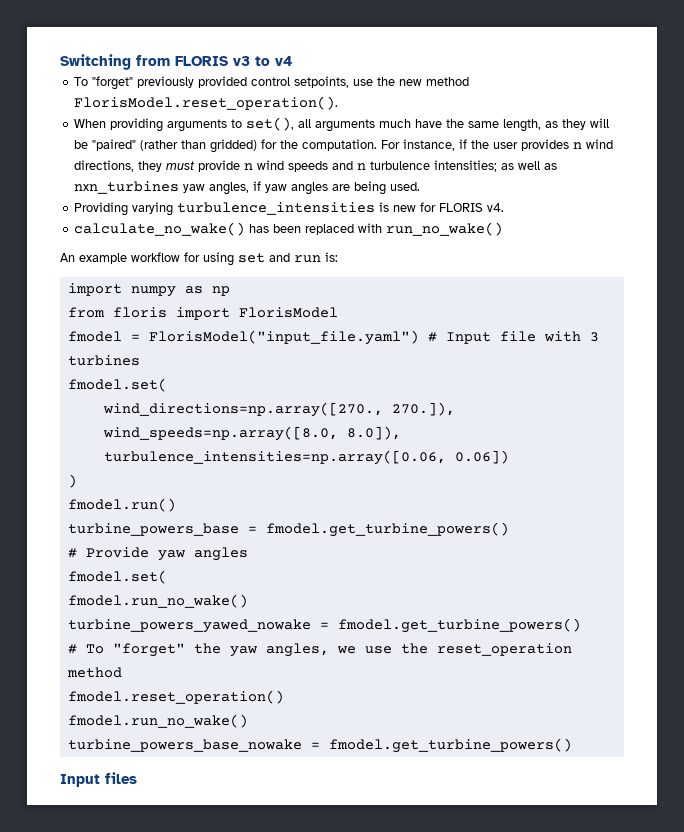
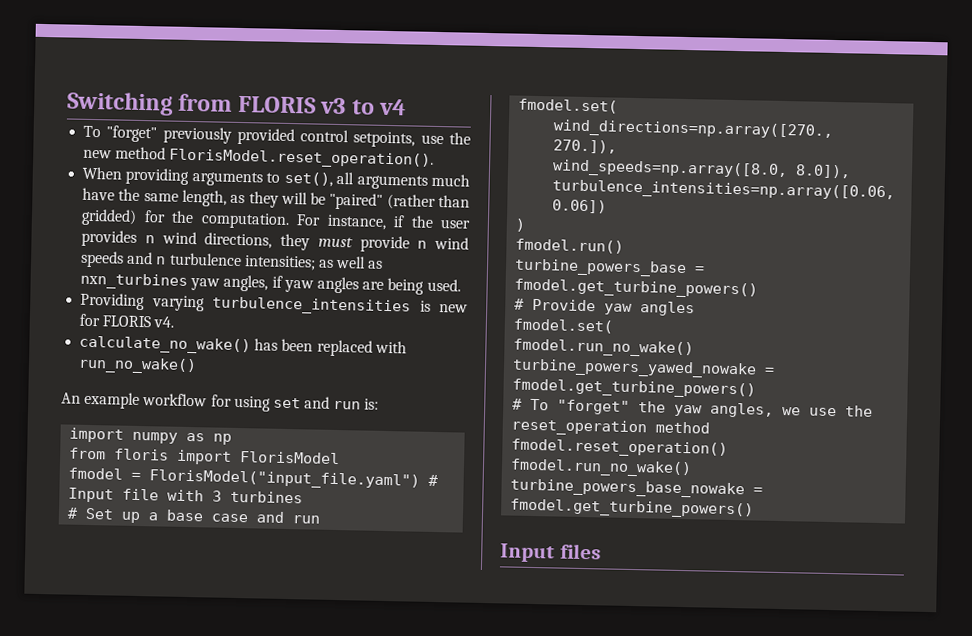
+ # Set up a base case and run

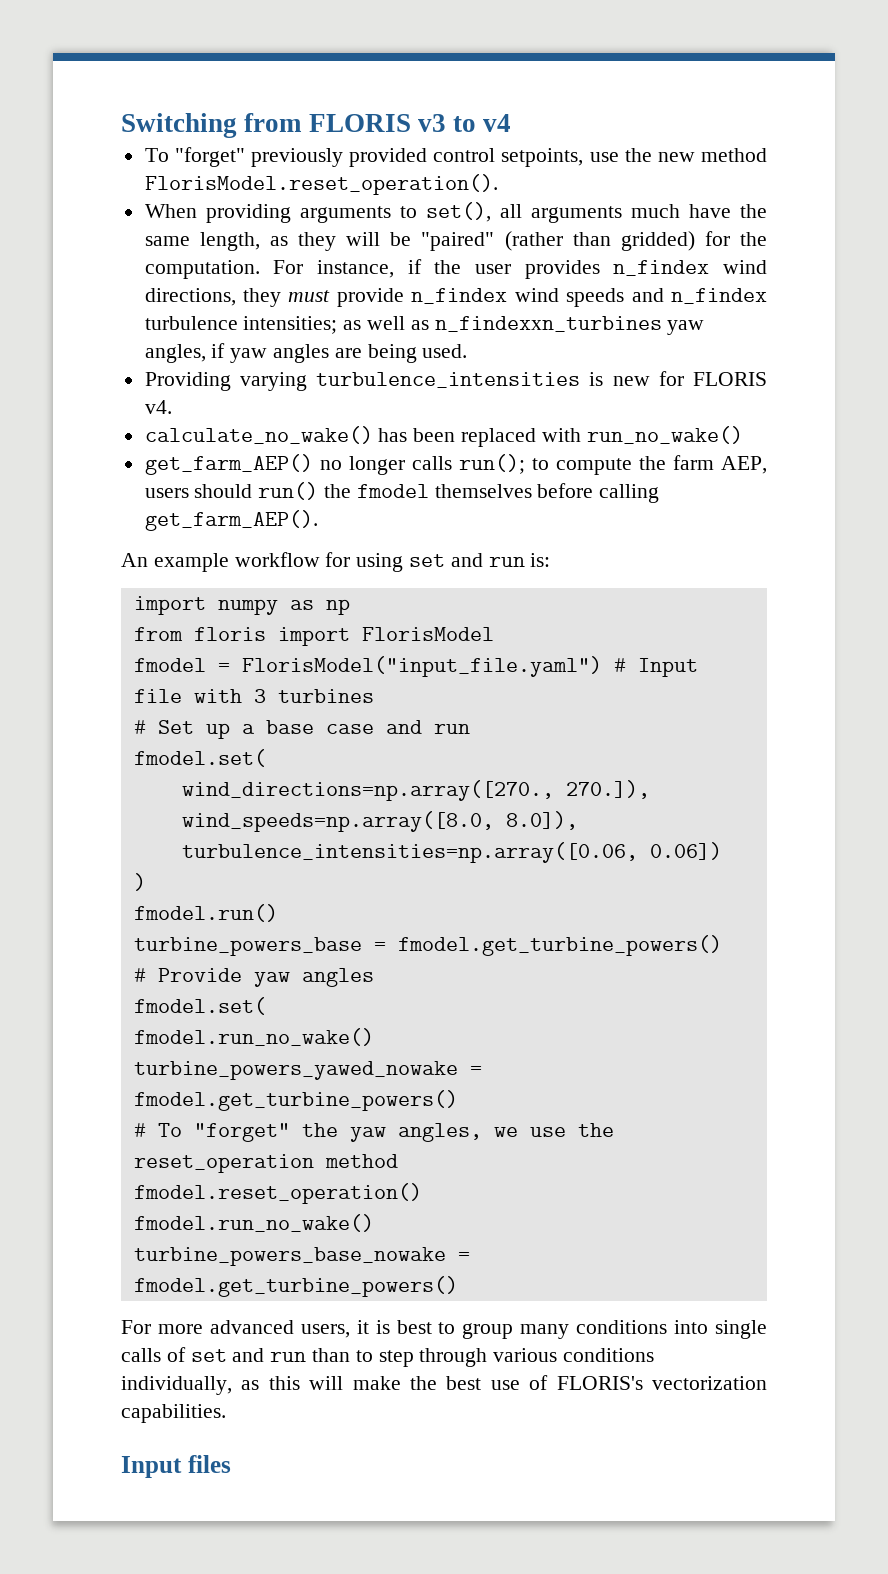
- For instance, if the user provides n wind directions, they must provide n wind speeds and n turbulence intensities; as well as nxn_turbines yaw angles, if yaw angles are being used.
+ For instance, if the user provides n_findex wind directions, they must provide n_findex wind speeds and n_findex turbulence intensities; as well as n_findexxn_turbines yaw angles, if yaw angles are being used.
+ get_farm_AEP() no longer calls run(); to compute the farm AEP, users should run() the fmodel themselves before calling get_farm_AEP().
+ For more advanced users, it is best to group many conditions into single calls of set and run than to step through various conditions individually, as this will make the best use of FLORIS's vectorization capabilities.

